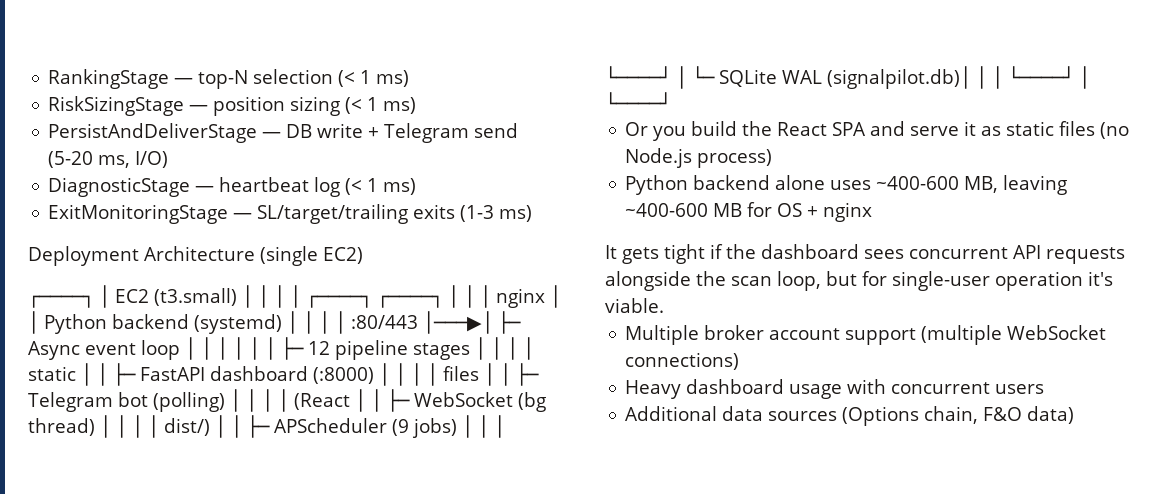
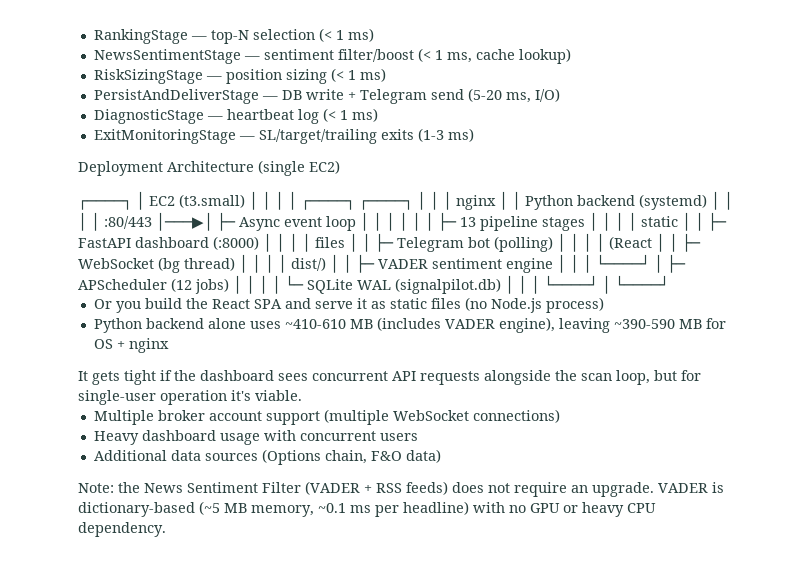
+ NewsSentimentStage — sentiment filter/boost (< 1 ms, cache lookup)
- ┌────┐ │ EC2 (t3.small) │ │ │ │ ┌────┐ ┌────┐ │ │ │ nginx │ │ Python backend (systemd) │ │ │ │ :80/443 │───▶│ ├─ Async event loop │ │ │ │ │ │ ├─ 12 pipeline stages │ │ │ │ static │ │ ├─ FastAPI dashboard (:8000) │ │ │ │ files │ │ ├─ Telegram bot (polling) │ │ │ │ (React │ │ ├─ WebSocket (bg thread) │ │ │ │ dist/) │ │ ├─ APScheduler (9 jobs) │ │ │ └────┘ │ └─ SQLite WAL (signalpilot.db)│ │ │ └────┘ │ └────┘
+ ┌────┐ │ EC2 (t3.small) │ │ │ │ ┌────┐ ┌────┐ │ │ │ nginx │ │ Python backend (systemd) │ │ │ │ :80/443 │───▶│ ├─ Async event loop │ │ │ │ │ │ ├─ 13 pipeline stages │ │ │ │ static │ │ ├─ FastAPI dashboard (:8000) │ │ │ │ files │ │ ├─ Telegram bot (polling) │ │ │ │ (React │ │ ├─ WebSocket (bg thread) │ │ │ │ dist/) │ │ ├─ VADER sentiment engine │ │ │ └────┘ │ ├─ APScheduler (12 jobs) │ │ │ │ └─ SQLite WAL (signalpilot.db) │ │ │ └────┘ │ └────┘
- Python backend alone uses ~400-600 MB, leaving ~400-600 MB for OS + nginx
+ Python backend alone uses ~410-610 MB (includes VADER engine), leaving ~390-590 MB for OS + nginx
+ Note: the News Sentiment Filter (VADER + RSS feeds) does not require an upgrade. VADER is dictionary-based (~5 MB memory, ~0.1 ms per headline) with no GPU or heavy CPU dependency.

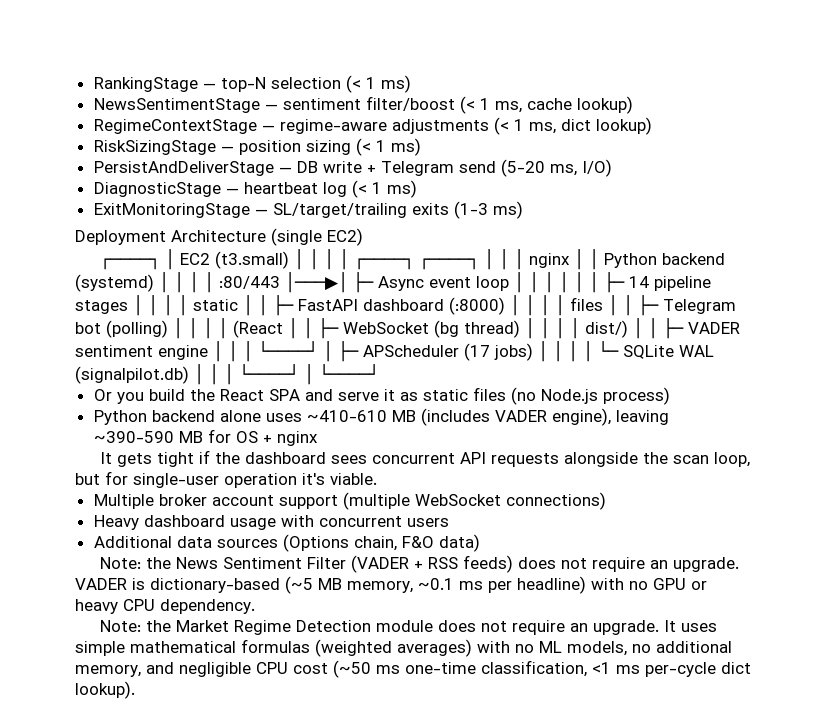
+ RegimeContextStage — regime-aware adjustments (< 1 ms, dict lookup)
- ┌────┐ │ EC2 (t3.small) │ │ │ │ ┌────┐ ┌────┐ │ │ │ nginx │ │ Python backend (systemd) │ │ │ │ :80/443 │───▶│ ├─ Async event loop │ │ │ │ │ │ ├─ 13 pipeline stages │ │ │ │ static │ │ ├─ FastAPI dashboard (:8000) │ │ │ │ files │ │ ├─ Telegram bot (polling) │ │ │ │ (React │ │ ├─ WebSocket (bg thread) │ │ │ │ dist/) │ │ ├─ VADER sentiment engine │ │ │ └────┘ │ ├─ APScheduler (12 jobs) │ │ │ │ └─ SQLite WAL (signalpilot.db) │ │ │ └────┘ │ └────┘
+ ┌────┐ │ EC2 (t3.small) │ │ │ │ ┌────┐ ┌────┐ │ │ │ nginx │ │ Python backend (systemd) │ │ │ │ :80/443 │───▶│ ├─ Async event loop │ │ │ │ │ │ ├─ 14 pipeline stages │ │ │ │ static │ │ ├─ FastAPI dashboard (:8000) │ │ │ │ files │ │ ├─ Telegram bot (polling) │ │ │ │ (React │ │ ├─ WebSocket (bg thread) │ │ │ │ dist/) │ │ ├─ VADER sentiment engine │ │ │ └────┘ │ ├─ APScheduler (17 jobs) │ │ │ │ └─ SQLite WAL (signalpilot.db) │ │ │ └────┘ │ └────┘
+ Note: the Market Regime Detection module does not require an upgrade. It uses simple mathematical formulas (weighted averages) with no ML models, no additional memory, and negligible CPU cost (~50 ms one-time classification, <1 ms per-cycle dict lookup).

